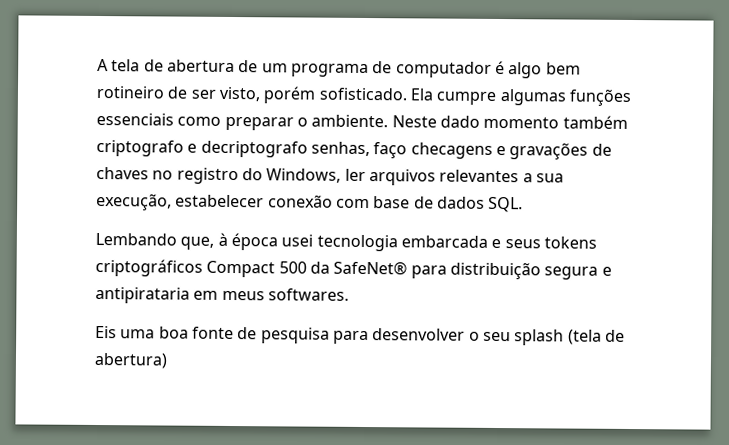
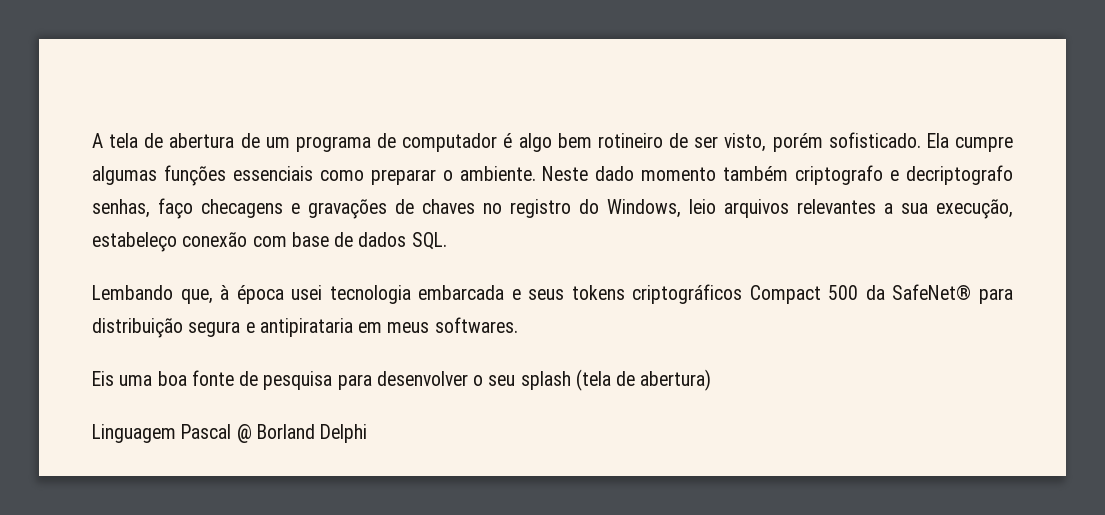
- Neste dado momento também criptografo e decriptografo senhas, faço checagens e gravações de chaves no registro do Windows, ler arquivos relevantes a sua execução, estabelecer conexão com base de dados SQL.
+ Neste dado momento também criptografo e decriptografo senhas, faço checagens e gravações de chaves no registro do Windows, leio arquivos relevantes a sua execução, estabeleço conexão com base de dados SQL.
+ Linguagem Pascal @ Borland Delphi

